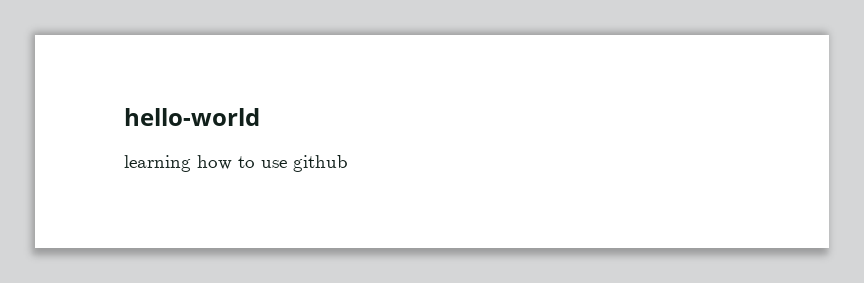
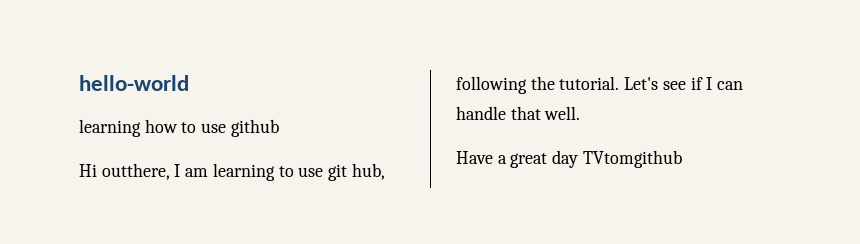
+ Hi outthere, I am learning to use git hub, following the tutorial. Let's see if I can handle that well.
+ Have a great day TVtomgithub

